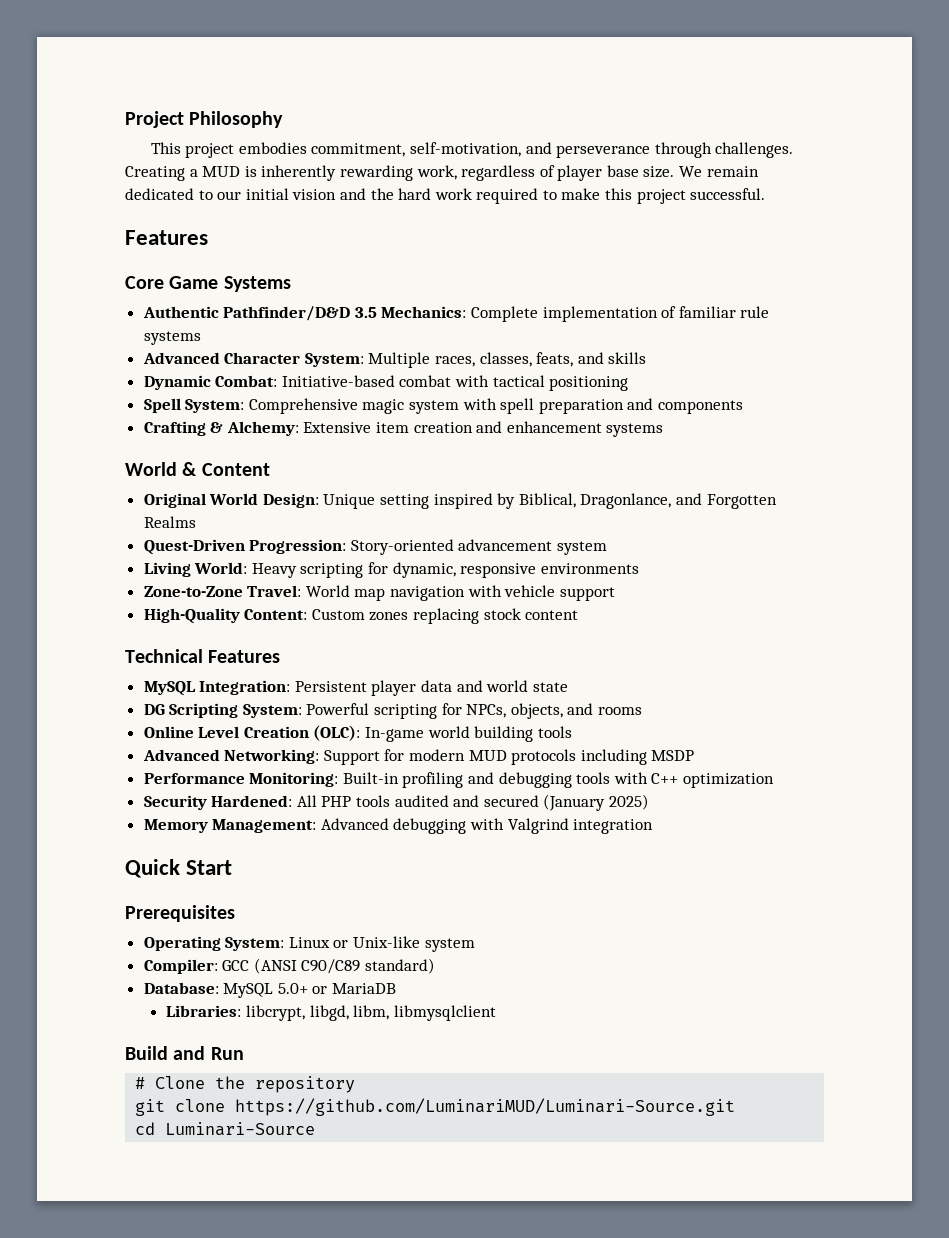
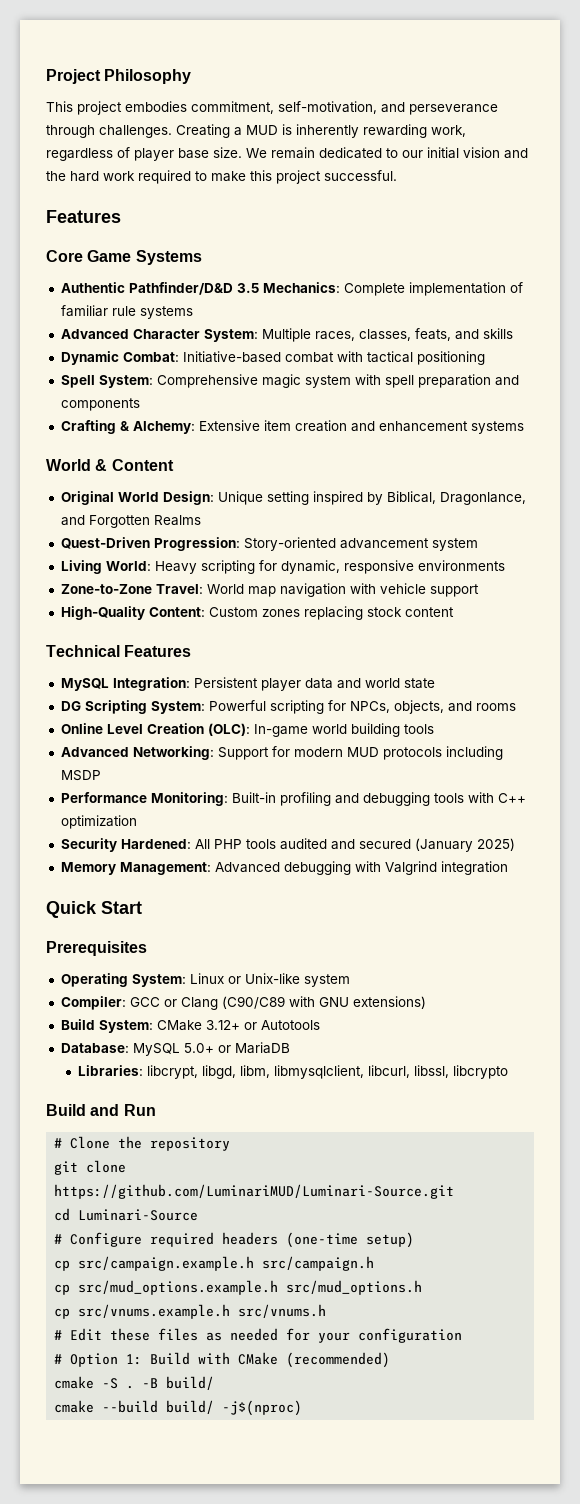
- Compiler: GCC (ANSI C90/C89 standard)
+ Compiler: GCC or Clang (C90/C89 with GNU extensions)
+ Build System: CMake 3.12+ or Autotools
- Libraries: libcrypt, libgd, libm, libmysqlclient
+ Libraries: libcrypt, libgd, libm, libmysqlclient, libcurl, libssl, libcrypto
+ # Configure required headers (one-time setup)
+ cp src/campaign.example.h src/campaign.h
+ cp src/mud_options.example.h src/mud_options.h
+ cp src/vnums.example.h src/vnums.h
+ # Edit these files as needed for your configuration
+ # Option 1: Build with CMake (recommended)
+ cmake -S . -B build/
+ cmake --build build/ -j$(nproc)

